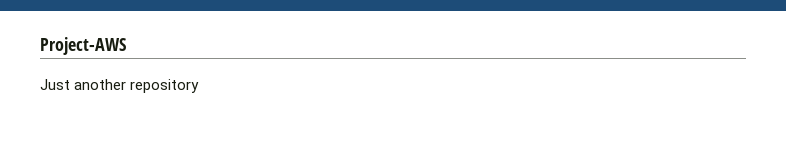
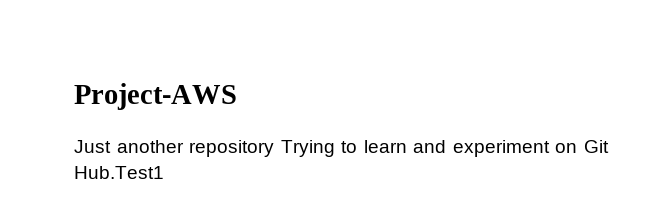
- Just another repository
+ Just another repository Trying to learn and experiment on Git Hub.Test1

